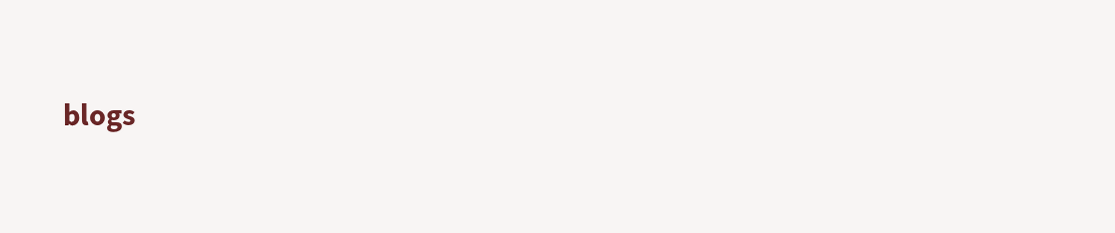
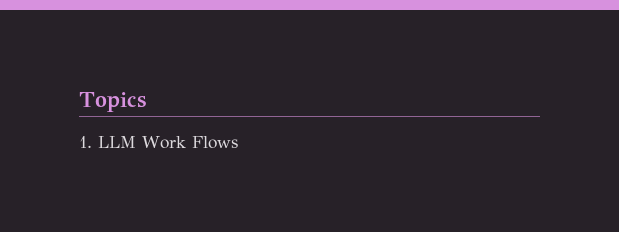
- blogs
+ Topics
+ 1. LLM Work Flows

